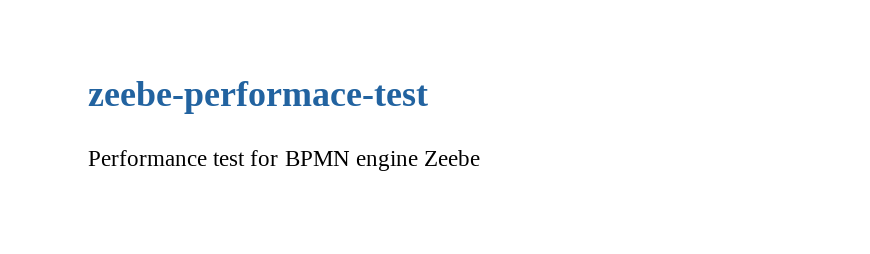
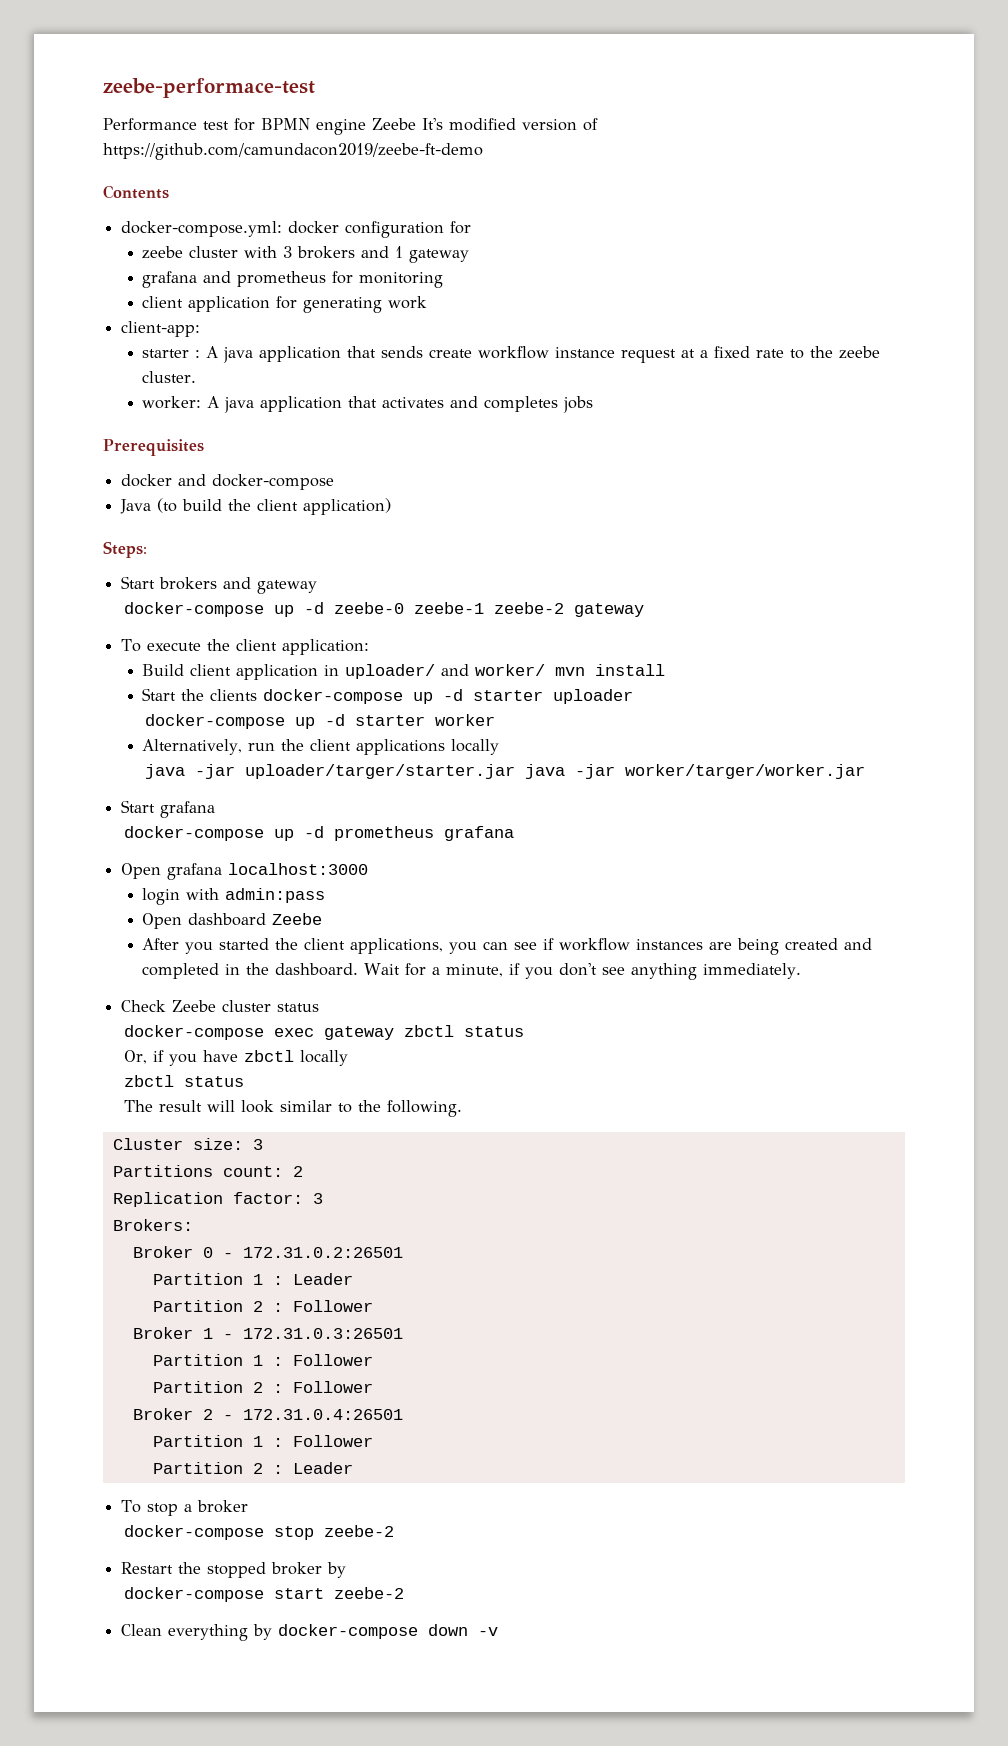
- Performance test for BPMN engine Zeebe
+ Performance test for BPMN engine Zeebe It's modified version of https://github.com/camundacon2019/zeebe-ft-demo
+ Contents
+ docker-compose.yml: docker configuration for
+ zeebe cluster with 3 brokers and 1 gateway
+ grafana and prometheus for monitoring
+ client application for generating work
+ client-app:
+ starter : A java application that sends create workflow instance request at a fixed rate to the zeebe cluster.
+ worker: A java application that activates and completes jobs
+ Prerequisites
+ docker and docker-compose
+ Java (to build the client application)
+ Steps:
+ Start brokers and gateway
+ docker-compose up -d zeebe-0 zeebe-1 zeebe-2 gateway
+ To execute the client application:
+ Build client application in uploader/ and worker/ mvn install
+ Start the clients docker-compose up -d starter uploader
+ docker-compose up -d starter worker
+ Alternatively, run the client applications locally
+ java -jar uploader/targer/starter.jar java -jar worker/targer/worker.jar
+ Start grafana
+ docker-compose up -d prometheus grafana
+ Open grafana localhost:3000
+ login with admin:pass
+ Open dashboard Zeebe
+ After you started the client applications, you can see if workflow instances are being created and completed in the dashboard. Wait for a minute, if you don't see anything immediately.
+ Check Zeebe cluster status
+ docker-compose exec gateway zbctl status
+ Or, if you have zbctl locally
+ zbctl status
+ The result will look similar to the following.
+ Cluster size: 3
+ Partitions count: 2
+ Replication factor: 3
+ Brokers:
+ Broker 0 - 172.31.0.2:26501
+ Partition 1 : Leader
+ Partition 2 : Follower
+ Broker 1 - 172.31.0.3:26501
+ Partition 1 : Follower
+ Partition 2 : Follower
+ Broker 2 - 172.31.0.4:26501
+ Partition 1 : Follower
+ Partition 2 : Leader
+ To stop a broker
+ docker-compose stop zeebe-2
+ Restart the stopped broker by
+ docker-compose start zeebe-2
+ Clean everything by docker-compose down -v

